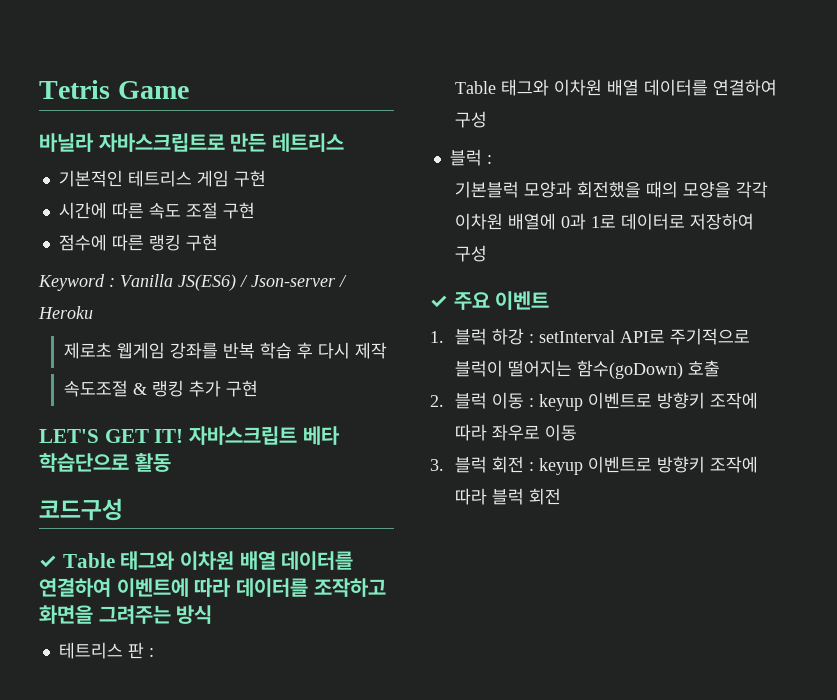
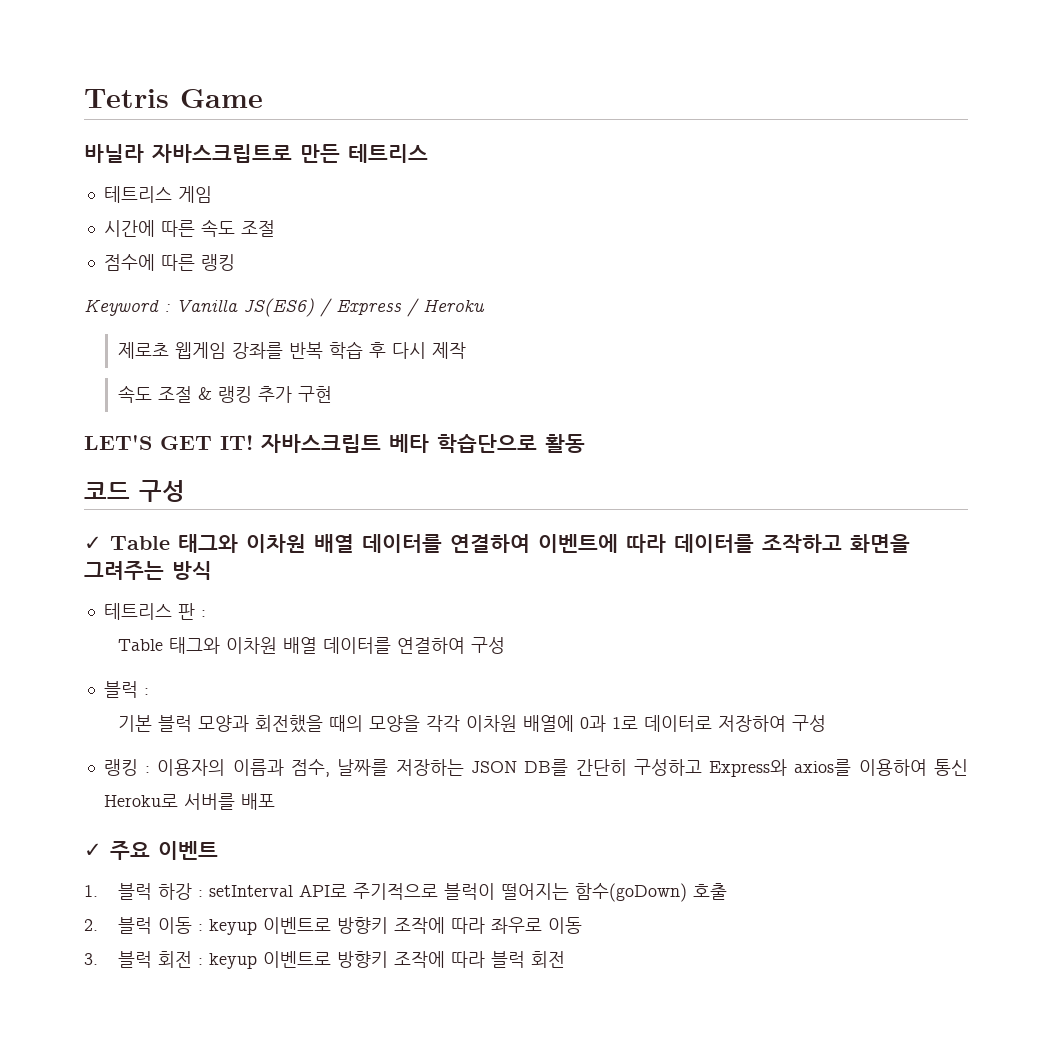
- 기본적인 테트리스 게임 구현
+ 테트리스 게임
- 시간에 따른 속도 조절 구현
+ 시간에 따른 속도 조절
- 점수에 따른 랭킹 구현
+ 점수에 따른 랭킹
- Keyword : Vanilla JS(ES6) / Json-server / Heroku
+ Keyword : Vanilla JS(ES6) / Express / Heroku
- 속도조절 & 랭킹 추가 구현
+ 속도 조절 & 랭킹 추가 구현
- 코드구성
+ 코드 구성
- 기본블럭 모양과 회전했을 때의 모양을 각각 이차원 배열에 0과 1로 데이터로 저장하여 구성
+ 기본 블럭 모양과 회전했을 때의 모양을 각각 이차원 배열에 0과 1로 데이터로 저장하여 구성
+ 랭킹 : 이용자의 이름과 점수, 날짜를 저장하는 JSON DB를 간단히 구성하고 Express와 axios를 이용하여 통신 Heroku로 서버를 배포

